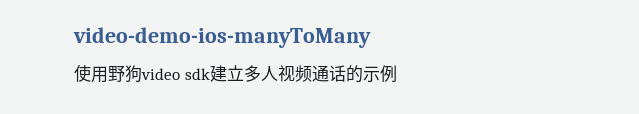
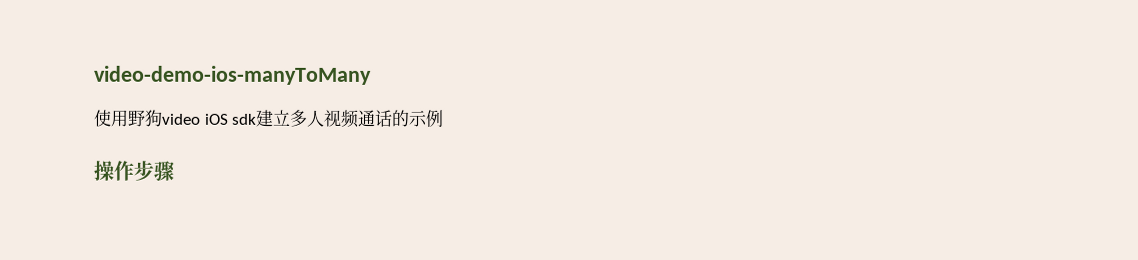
- 使用野狗video sdk建立多人视频通话的示例
+ 使用野狗video iOS sdk建立多人视频通话的示例
+ 操作步骤

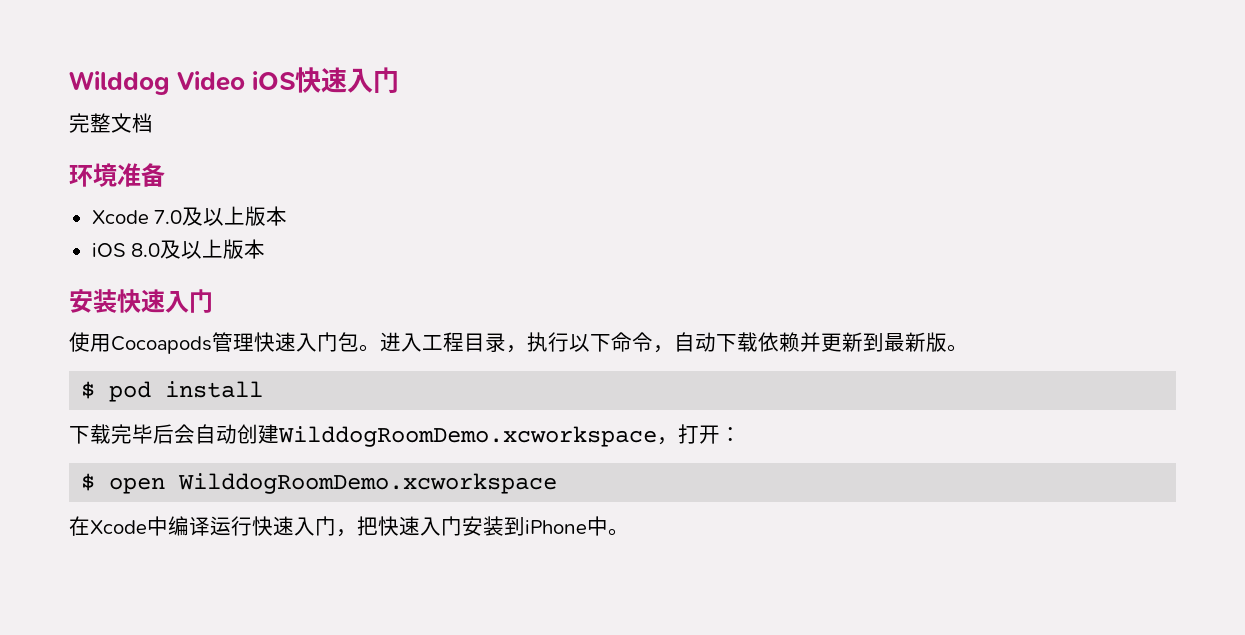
- video-demo-ios-manyToMany
- 使用野狗video iOS sdk建立多人视频通话的示例
- 操作步骤
+ Wilddog Video iOS快速入门
+ 完整文档
+ 环境准备
+ Xcode 7.0及以上版本
+ iOS 8.0及以上版本
+ 安装快速入门
+ 使用Cocoapods管理快速入门包。进入工程目录，执行以下命令，自动下载依赖并更新到最新版。
+ $ pod install
+ 下载完毕后会自动创建WilddogRoomDemo.xcworkspace，打开：
+ $ open WilddogRoomDemo.xcworkspace
+ 在Xcode中编译运行快速入门，把快速入门安装到iPhone中。

